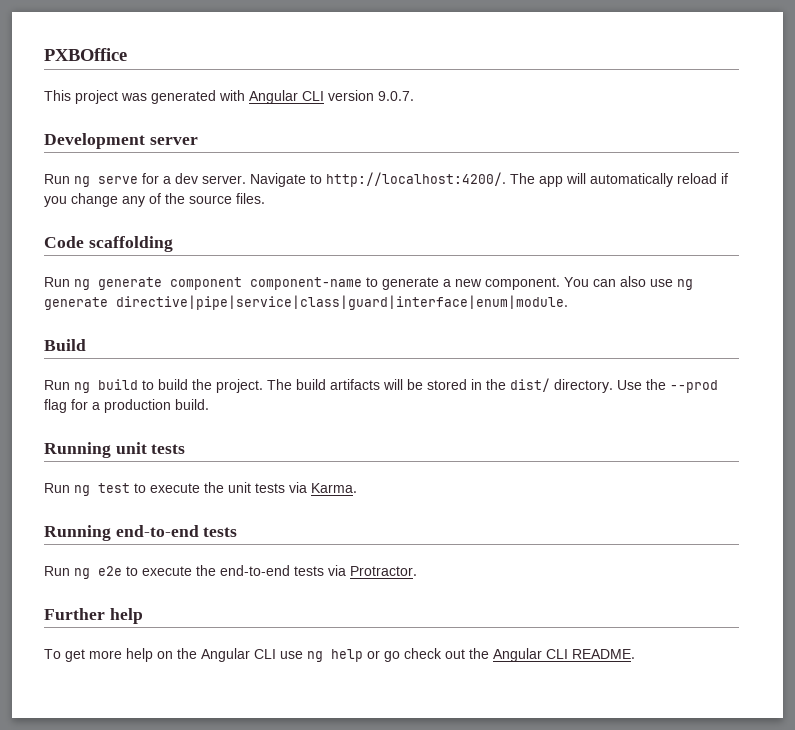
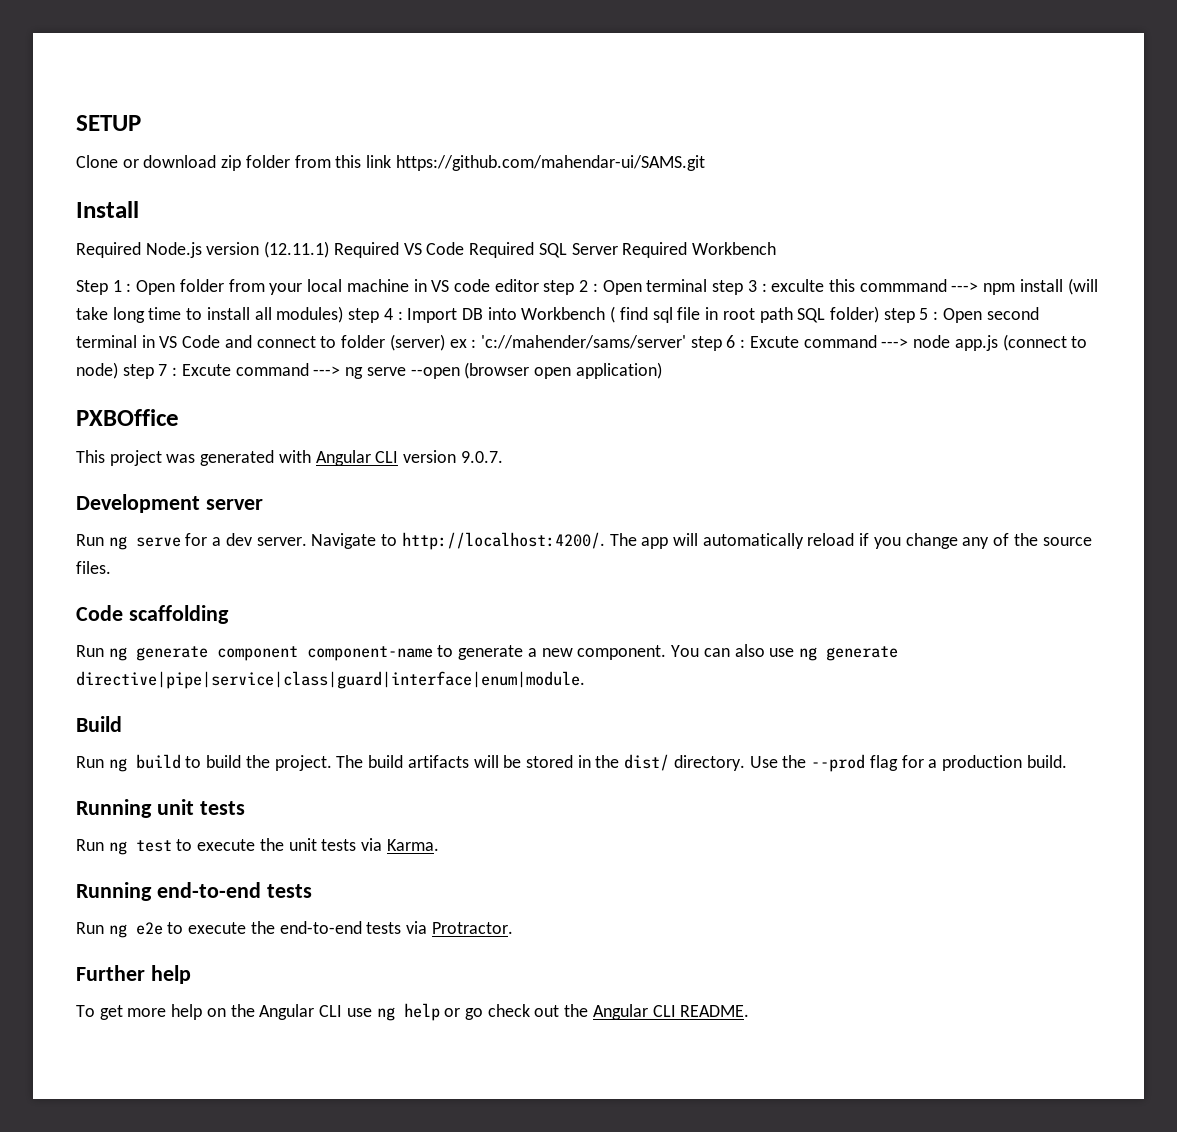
+ SETUP
+ Clone or download zip folder from this link https://github.com/mahendar-ui/SAMS.git
+ Install
+ Required Node.js version (12.11.1) Required VS Code Required SQL Server Required Workbench
+ Step 1 : Open folder from your local machine in VS code editor step 2 : Open terminal step 3 : exculte this commmand ---> npm install (will take long time to install all modules) step 4 : Import DB into Workbench ( find sql file in root path SQL folder) step 5 : Open second terminal in VS Code and connect to folder (server) ex : 'c://mahender/sams/server' step 6 : Excute command ---> node app.js (connect to node) step 7 : Excute command ---> ng serve --open (browser open application)

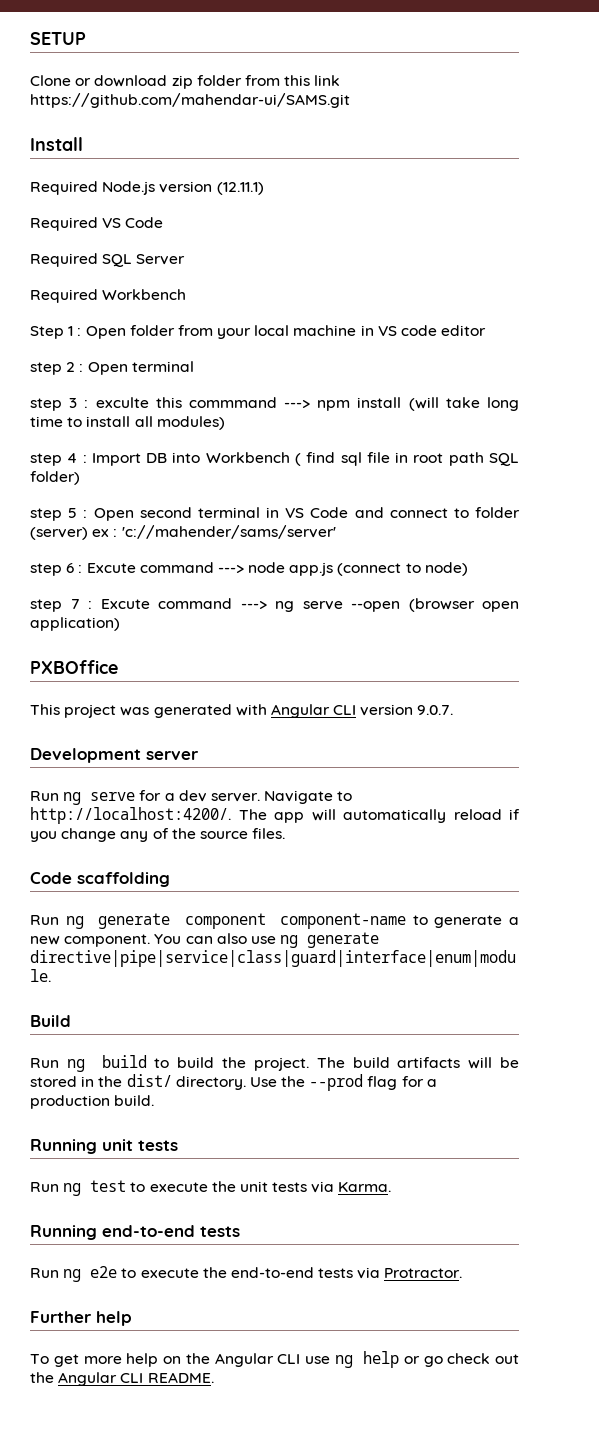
- Required Node.js version (12.11.1) Required VS Code Required SQL Server Required Workbench
+ Required Node.js version (12.11.1)
+ Required VS Code
+ Required SQL Server
+ Required Workbench
- Open folder from your local machine in VS code editor step 2 :
+ Open folder from your local machine in VS code editor
+ step 2 :
- Open terminal step 3 :
+ Open terminal
+ step 3 :
- exculte this commmand ---> npm install (will take long time to install all modules) step 4 :
+ exculte this commmand ---> npm install (will take long time to install all modules)
+ step 4 :
- Import DB into Workbench ( find sql file in root path SQL folder) step 5 :
+ Import DB into Workbench ( find sql file in root path SQL folder)
+ step 5 :
- 'c://mahender/sams/server' step 6 :
+ 'c://mahender/sams/server'
+ step 6 :
- Excute command ---> node app.js (connect to node) step 7 :
+ Excute command ---> node app.js (connect to node)
+ step 7 :

